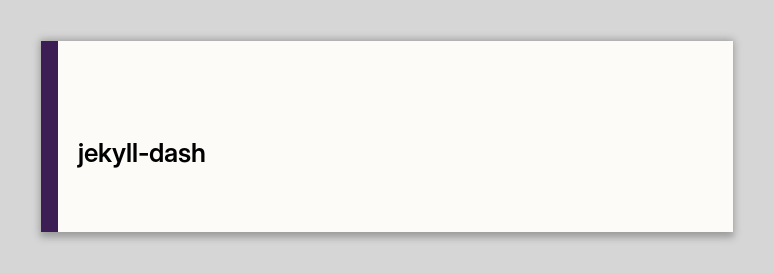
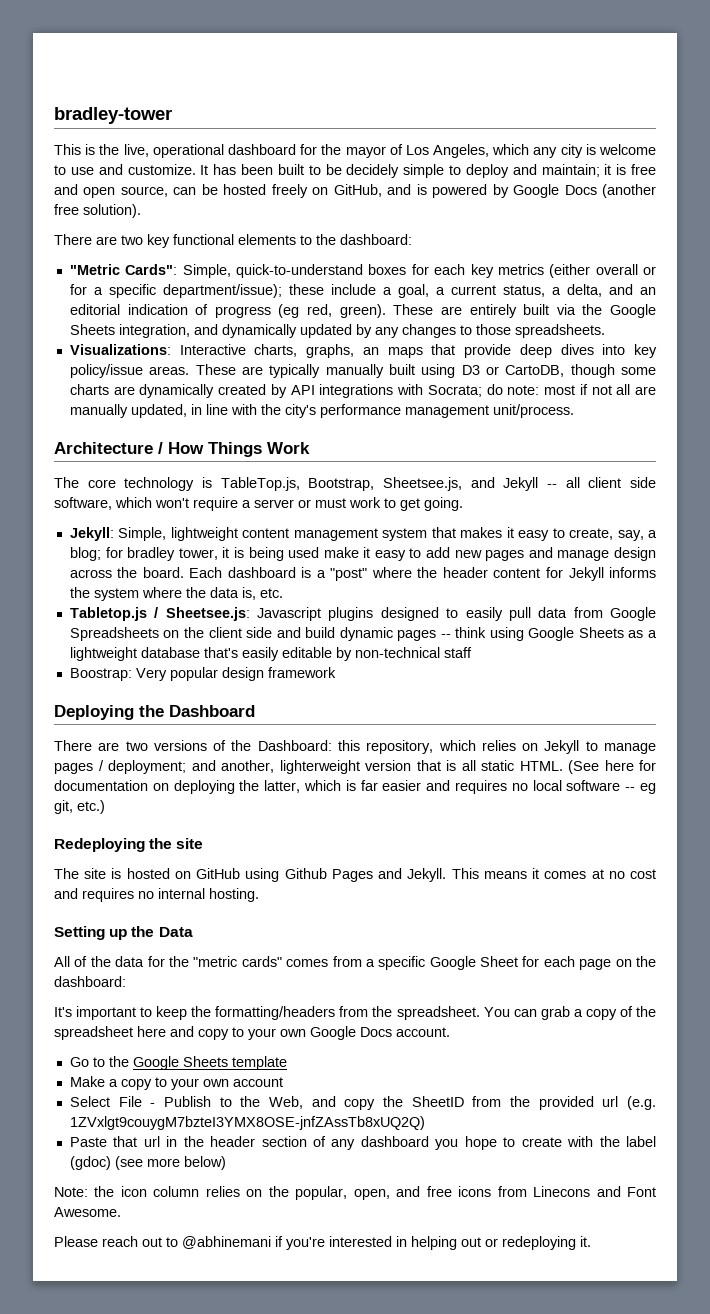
- jekyll-dash
+ bradley-tower
+ This is the live, operational dashboard for the mayor of Los Angeles, which any city is welcome to use and customize. It has been built to be decidely simple to deploy and maintain; it is free and open source, can be hosted freely on GitHub, and is powered by Google Docs (another free solution).
+ There are two key functional elements to the dashboard:
+ "Metric Cards": Simple, quick-to-understand boxes for each key metrics (either overall or for a specific department/issue); these include a goal, a current status, a delta, and an editorial indication of progress (eg red, green). These are entirely built via the Google Sheets integration, and dynamically updated by any changes to those spreadsheets.
+ Visualizations: Interactive charts, graphs, an maps that provide deep dives into key policy/issue areas. These are typically manually built using D3 or CartoDB, though some charts are dynamically created by API integrations with Socrata; do note: most if not all are manually updated, in line with the city's performance management unit/process.
+ Architecture / How Things Work
+ The core technology is TableTop.js, Bootstrap, Sheetsee.js, and Jekyll -- all client side software, which won't require a server or must work to get going.
+ Jekyll: Simple, lightweight content management system that makes it easy to create, say, a blog; for bradley tower, it is being used make it easy to add new pages and manage design across the board. Each dashboard is a "post" where the header content for Jekyll informs the system where the data is, etc.
+ Tabletop.js / Sheetsee.js: Javascript plugins designed to easily pull data from Google Spreadsheets on the client side and build dynamic pages -- think using Google Sheets as a lightweight database that's easily editable by non-technical staff
+ Boostrap: Very popular design framework
+ Deploying the Dashboard
+ There are two versions of the Dashboard: this repository, which relies on Jekyll to manage pages / deployment; and another, lighterweight version that is all static HTML. (See here for documentation on deploying the latter, which is far easier and requires no local software -- eg git, etc.)
+ Redeploying the site
+ The site is hosted on GitHub using Github Pages and Jekyll. This means it comes at no cost and requires no internal hosting.
+ Setting up the Data
+ All of the data for the "metric cards" comes from a specific Google Sheet for each page on the dashboard:
+ It's important to keep the formatting/headers from the spreadsheet. You can grab a copy of the spreadsheet here and copy to your own Google Docs account.
+ Go to the Google Sheets template
+ Make a copy to your own account
+ Select File - Publish to the Web, and copy the SheetID from the provided url (e.g. 1ZVxlgt9couygM7bzteI3YMX8OSE-jnfZAssTb8xUQ2Q)
+ Paste that url in the header section of any dashboard you hope to create with the label (gdoc) (see more below)
+ Note: the icon column relies on the popular, open, and free icons from Linecons and Font Awesome.
+ Please reach out to @abhinemani if you're interested in helping out or redeploying it.

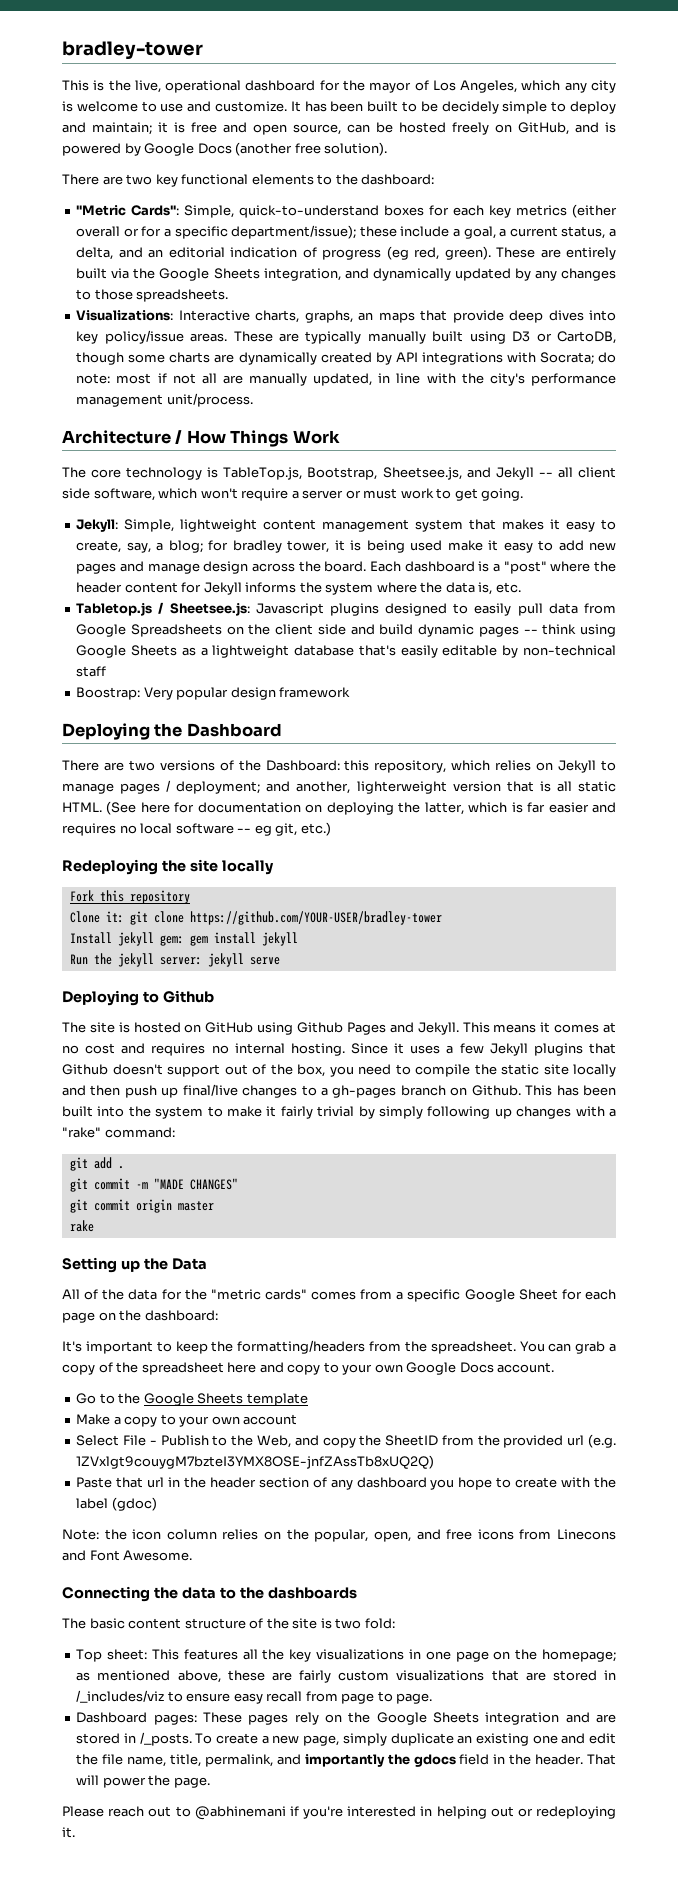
- Redeploying the site
+ Redeploying the site locally
+ Fork this repository
+ Clone it: git clone https://github.com/YOUR-USER/bradley-tower
+ Install jekyll gem: gem install jekyll
+ Run the jekyll server: jekyll serve
+ Deploying to Github
+ Since it uses a few Jekyll plugins that Github doesn't support out of the box, you need to compile the static site locally and then push up final/live changes to a gh-pages branch on Github. This has been built into the system to make it fairly trivial by simply following up changes with a "rake" command:
+ git add .
+ git commit -m "MADE CHANGES"
+ git commit origin master
+ rake
- Paste that url in the header section of any dashboard you hope to create with the label (gdoc) (see more below)
+ Paste that url in the header section of any dashboard you hope to create with the label (gdoc)
+ Connecting the data to the dashboards
+ The basic content structure of the site is two fold:
+ Top sheet: This features all the key visualizations in one page on the homepage; as mentioned above, these are fairly custom visualizations that are stored in /_includes/viz to ensure easy recall from page to page.
+ Dashboard pages: These pages rely on the Google Sheets integration and are stored in /_posts. To create a new page, simply duplicate an existing one and edit the file name, title, permalink, and importantly the gdocs field in the header. That will power the page.

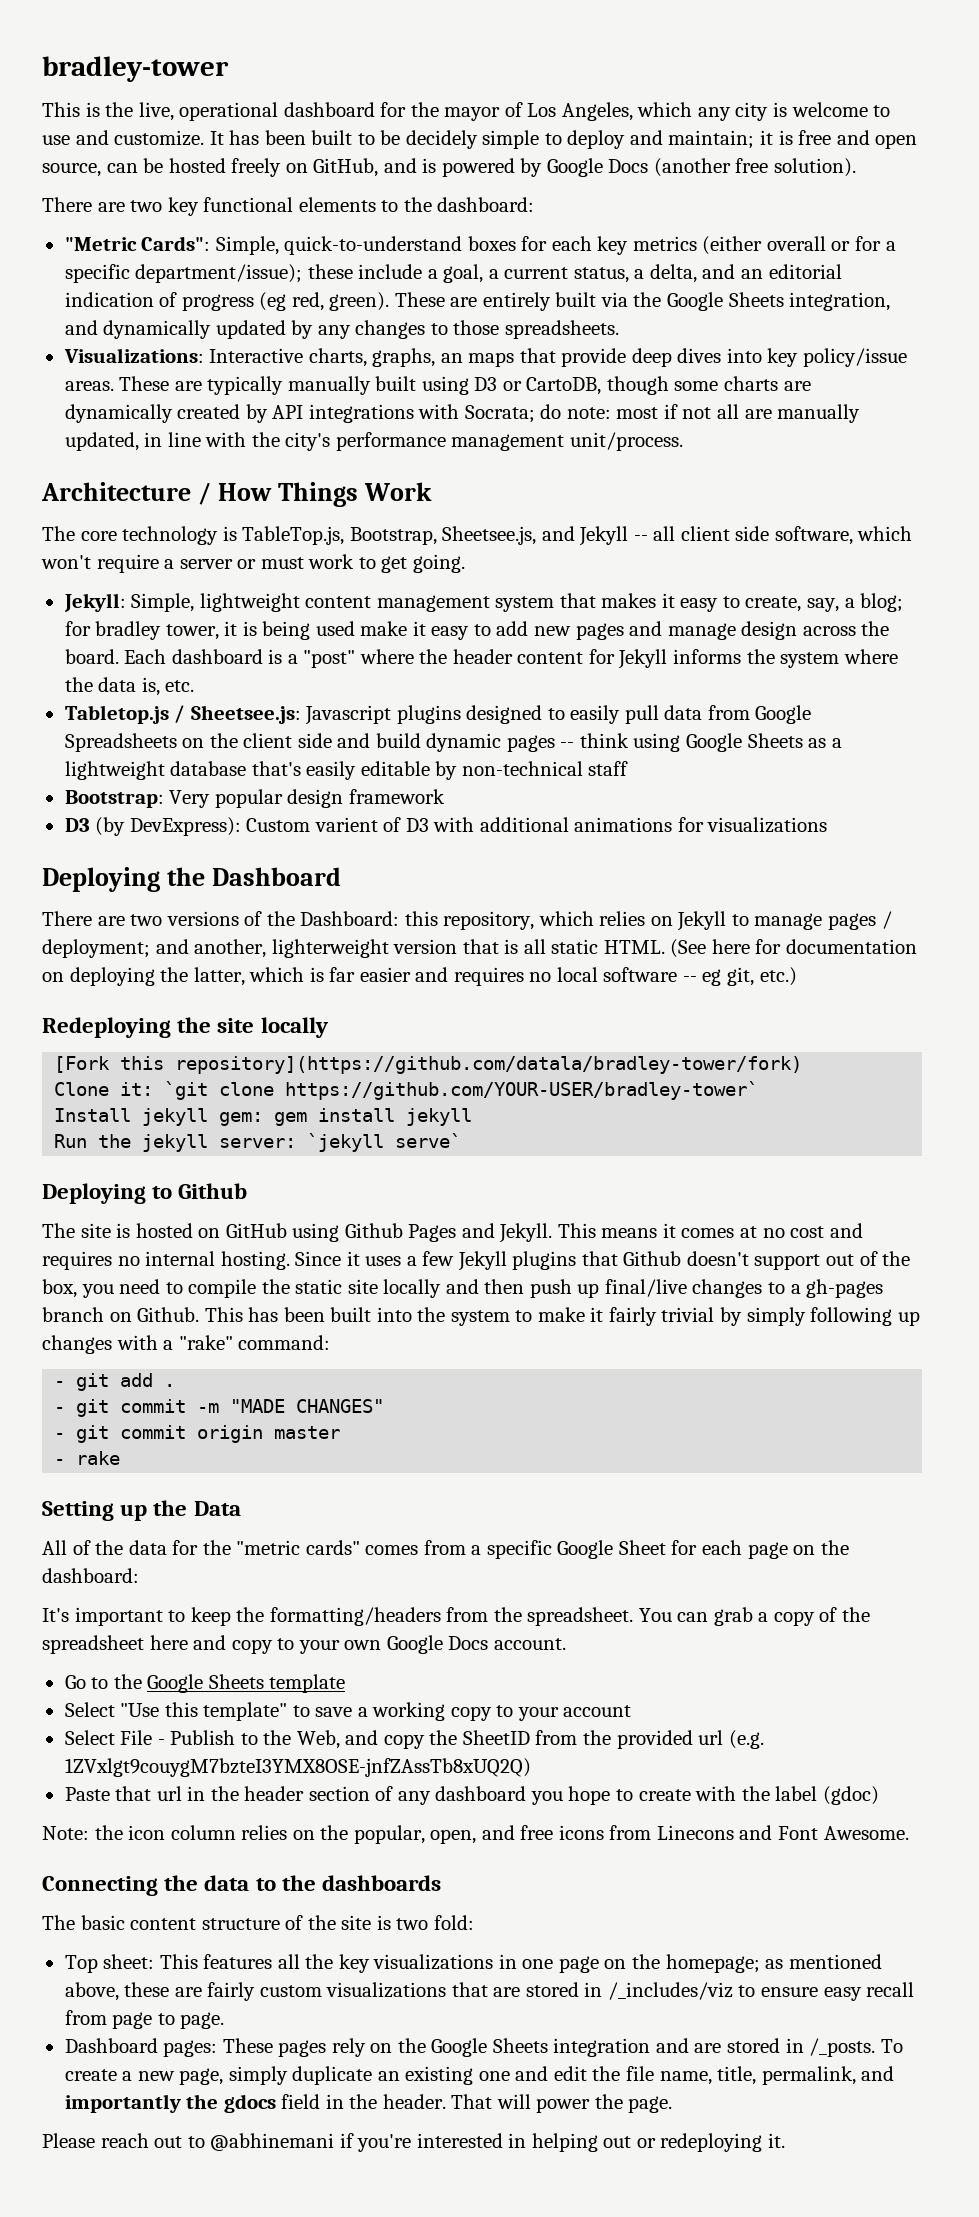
- Boostrap: Very popular design framework
+ Bootstrap: Very popular design framework
+ D3 (by DevExpress): Custom varient of D3 with additional animations for visualizations
- Fork this repository
+ [Fork this repository](https://github.com/datala/bradley-tower/fork)
- Clone it: git clone https://github.com/YOUR-USER/bradley-tower
+ Clone it: `git clone https://github.com/YOUR-USER/bradley-tower`
- Run the jekyll server: jekyll serve
+ Run the jekyll server: `jekyll serve`
- git add .
+ - git add .
- git commit -m "MADE CHANGES"
+ - git commit -m "MADE CHANGES"
- git commit origin master
+ - git commit origin master
- rake
+ - rake
- Make a copy to your own account
+ Select "Use this template" to save a working copy to your account

